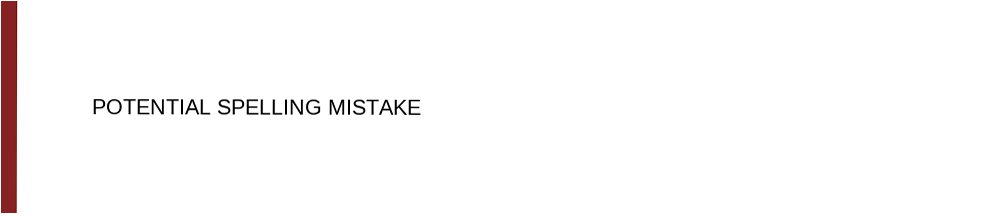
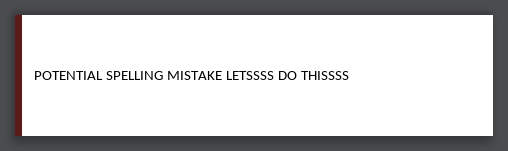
- POTENTIAL SPELLING MISTAKE
+ POTENTIAL SPELLING MISTAKE LETSSSS DO THISSSS

